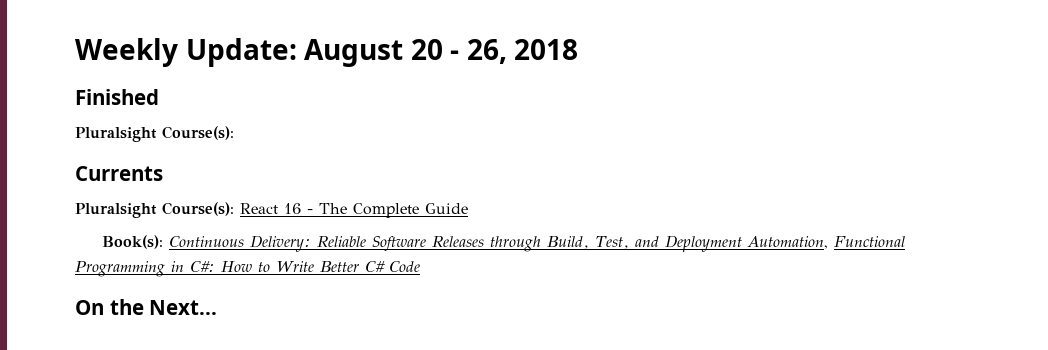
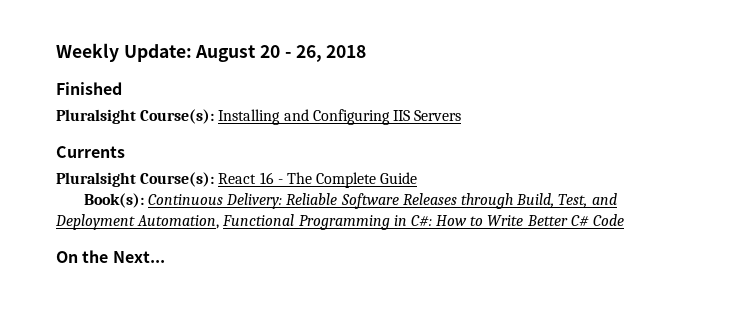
  Finished
- Pluralsight Course(s):
+ Pluralsight Course(s): Installing and Configuring IIS Servers

